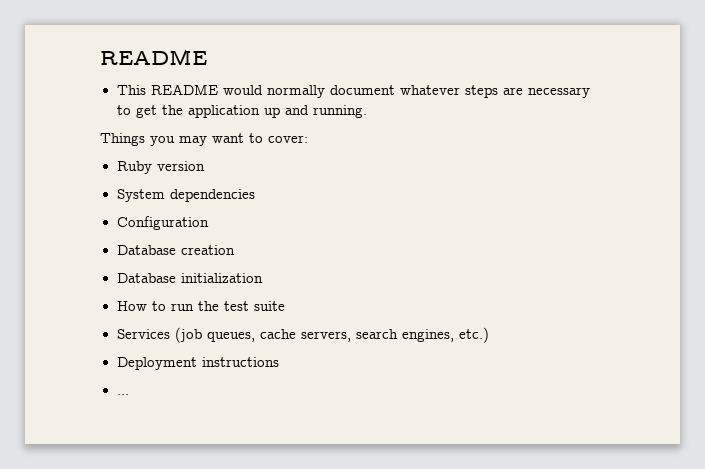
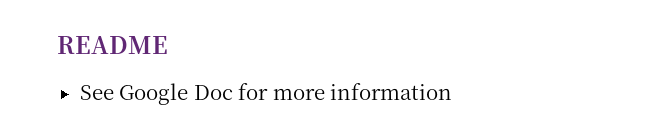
- This README would normally document whatever steps are necessary to get the application up and running.
- Things you may want to cover:
- Ruby version
- System dependencies
- Configuration
- Database creation
- Database initialization
- How to run the test suite
- Services (job queues, cache servers, search engines, etc.)
- Deployment instructions
- ...
+ See Google Doc for more information

